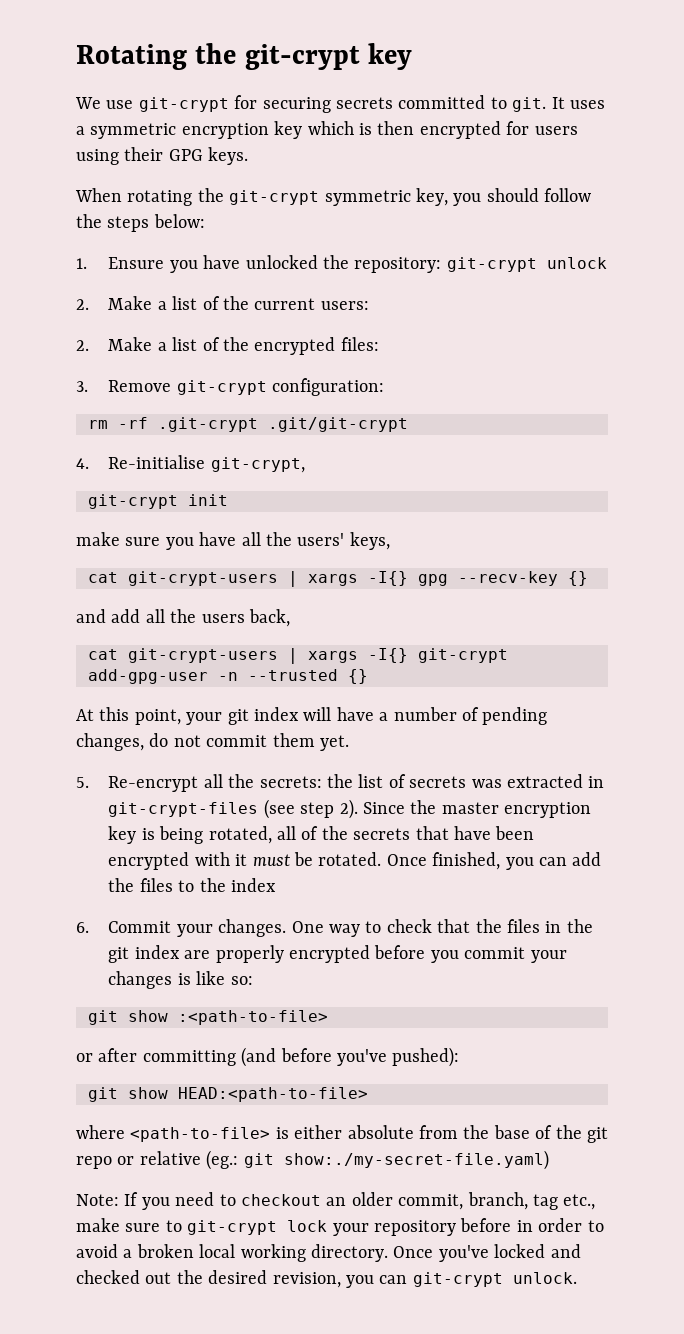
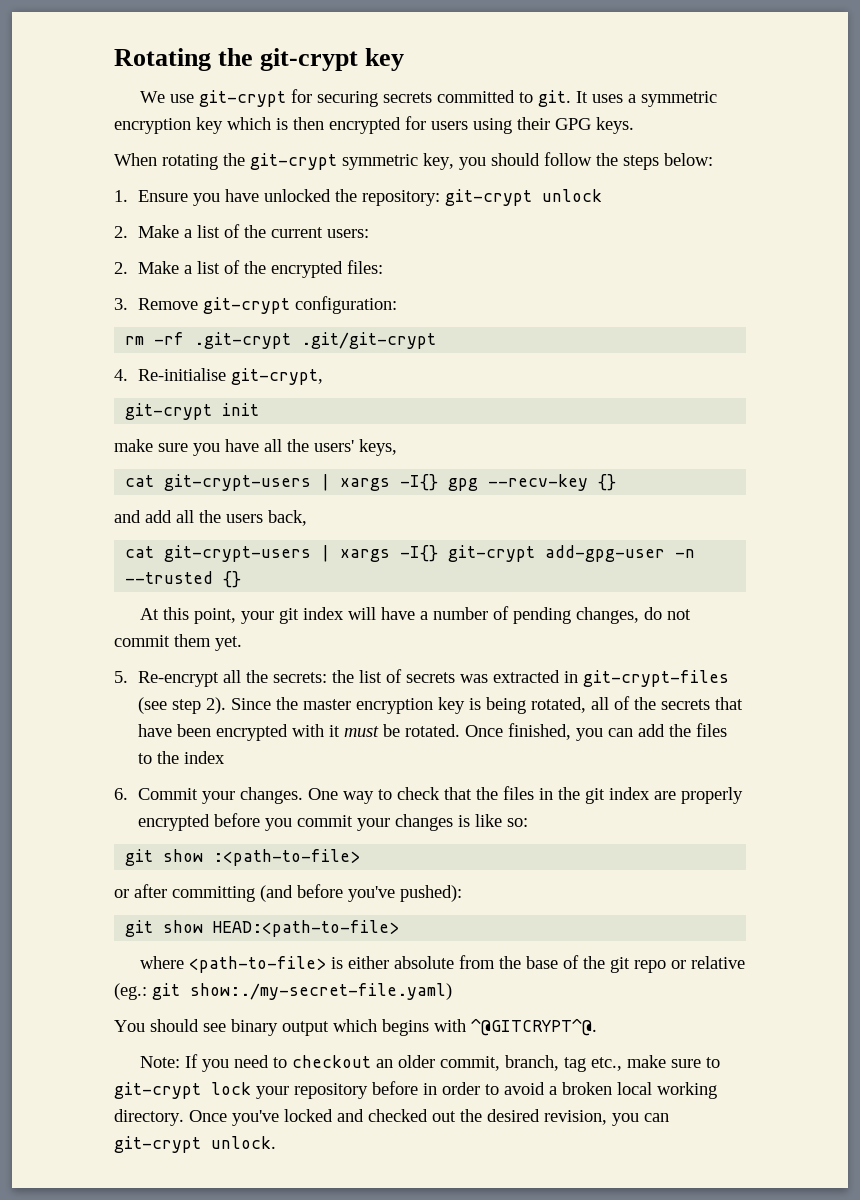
+ You should see binary output which begins with ^@GITCRYPT^@.

